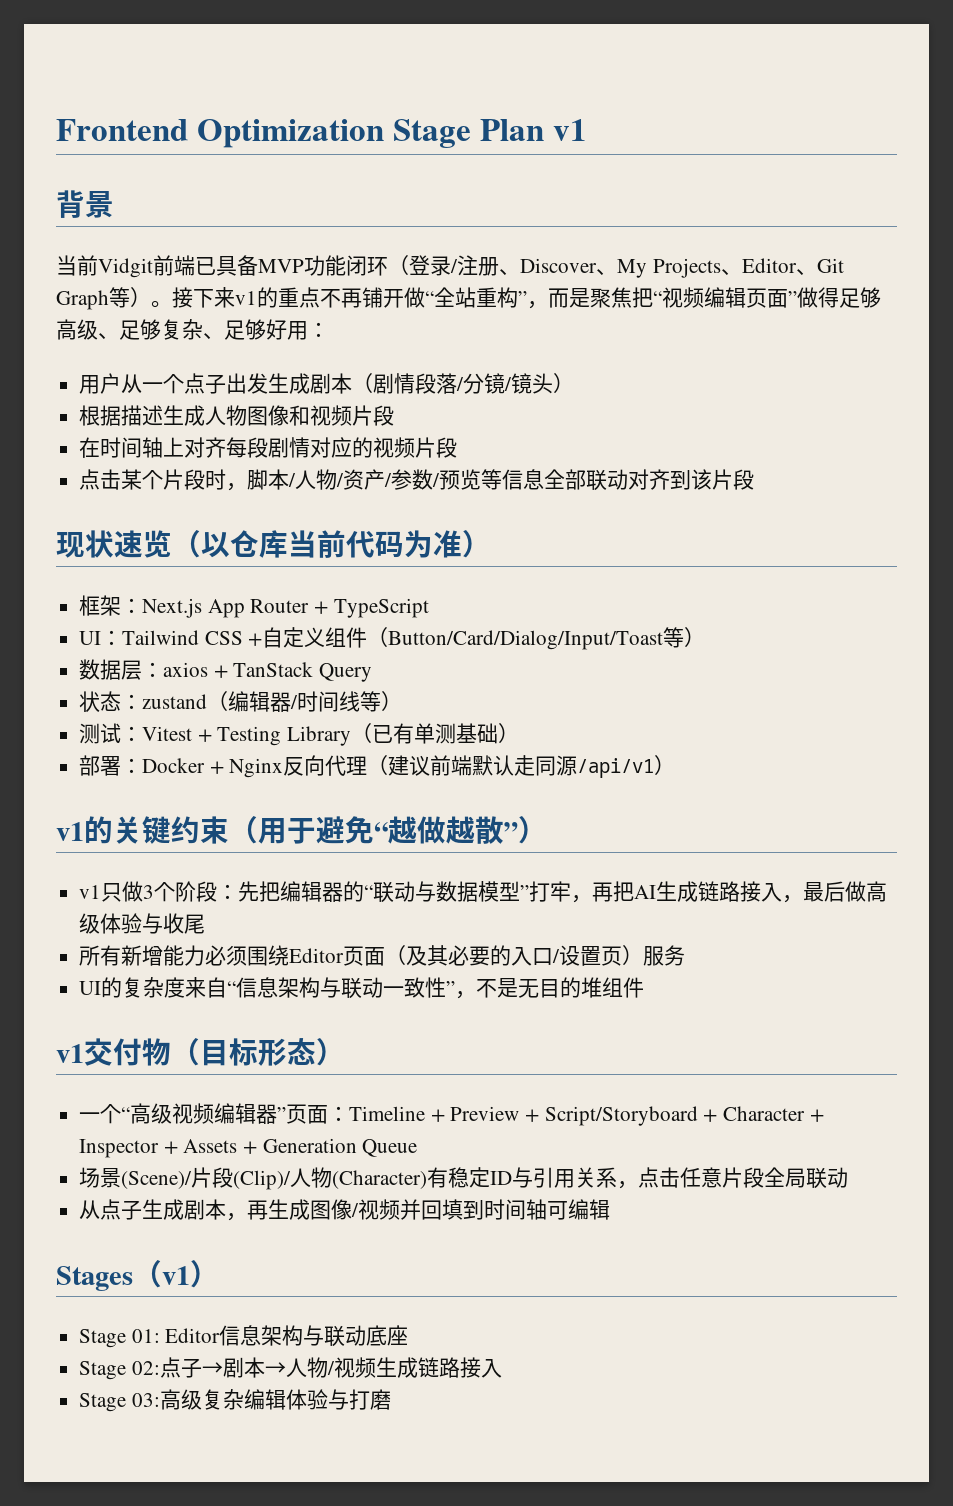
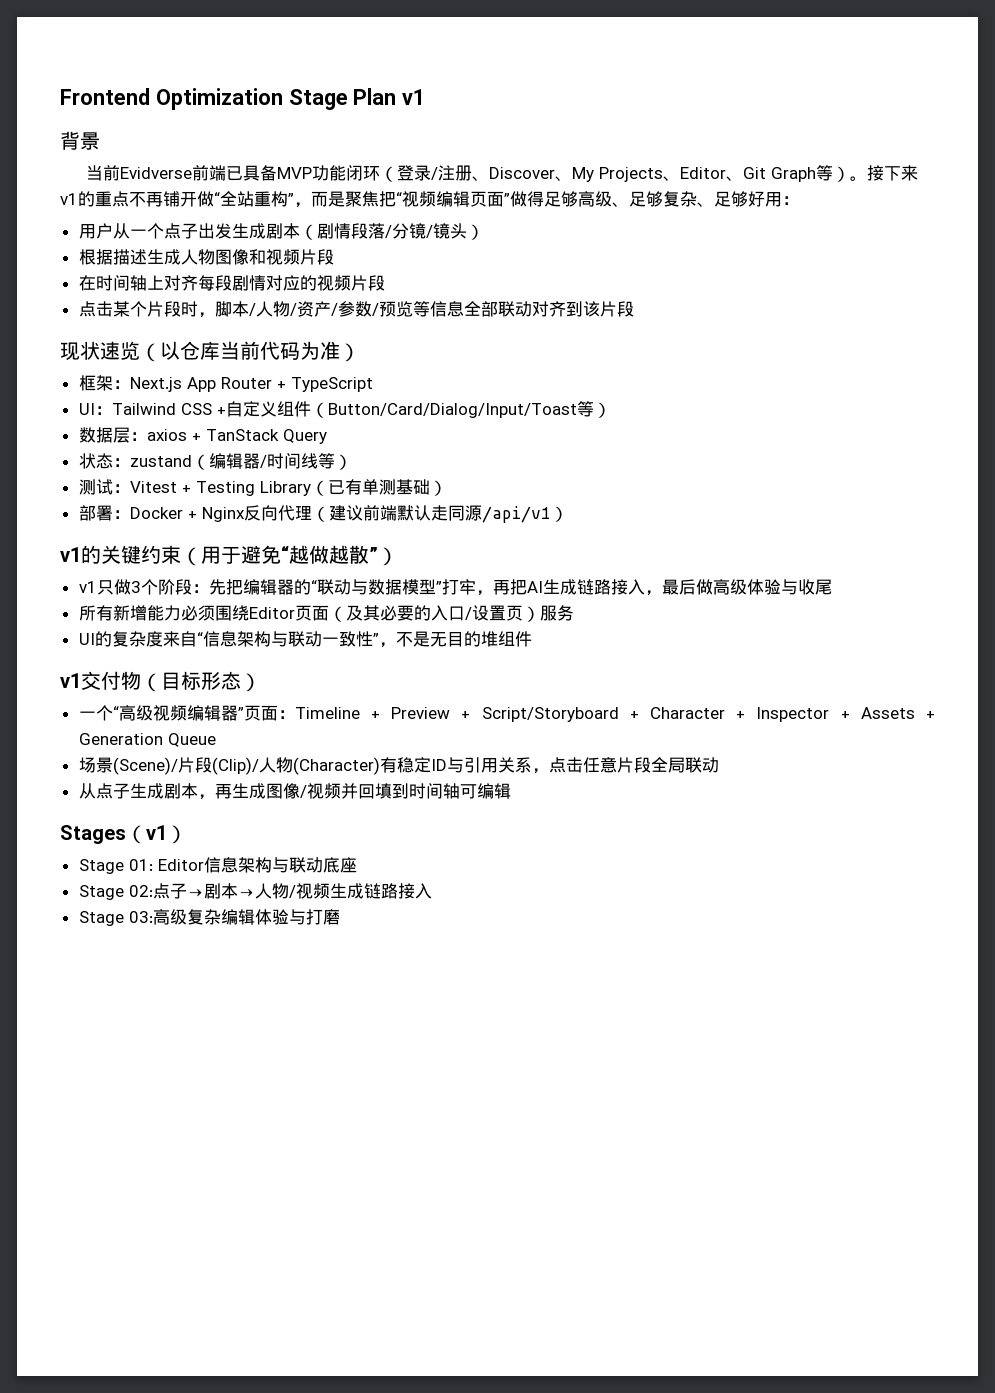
- 当前Vidgit前端已具备MVP功能闭环（登录/注册、Discover、My Projects、Editor、Git Graph等）。
+ 当前Evidverse前端已具备MVP功能闭环（登录/注册、Discover、My Projects、Editor、Git Graph等）。

